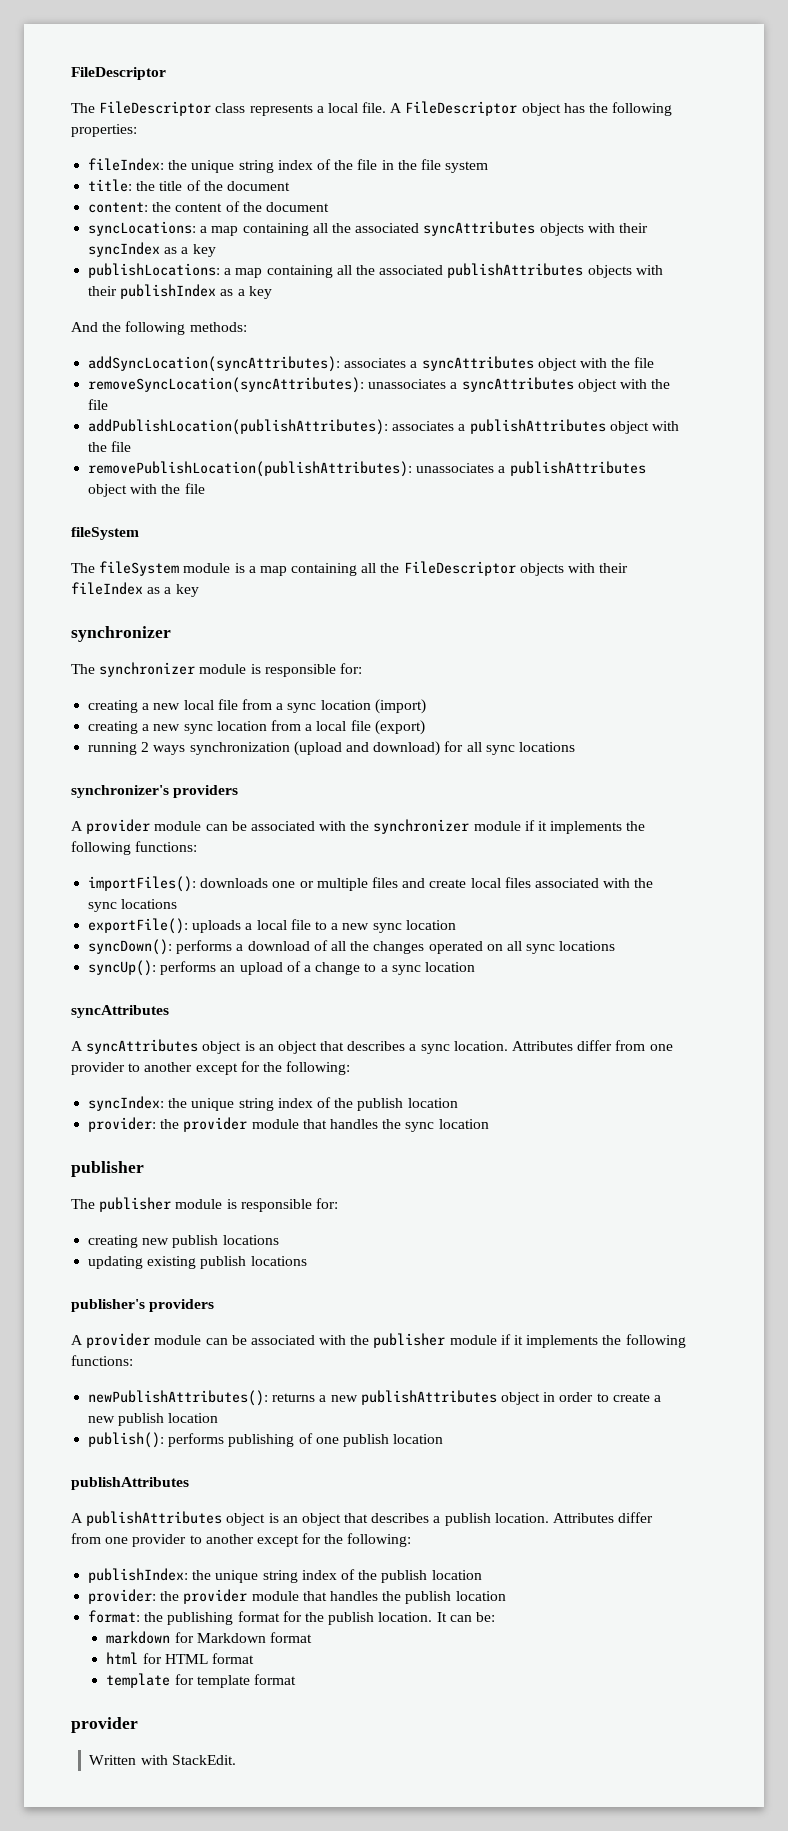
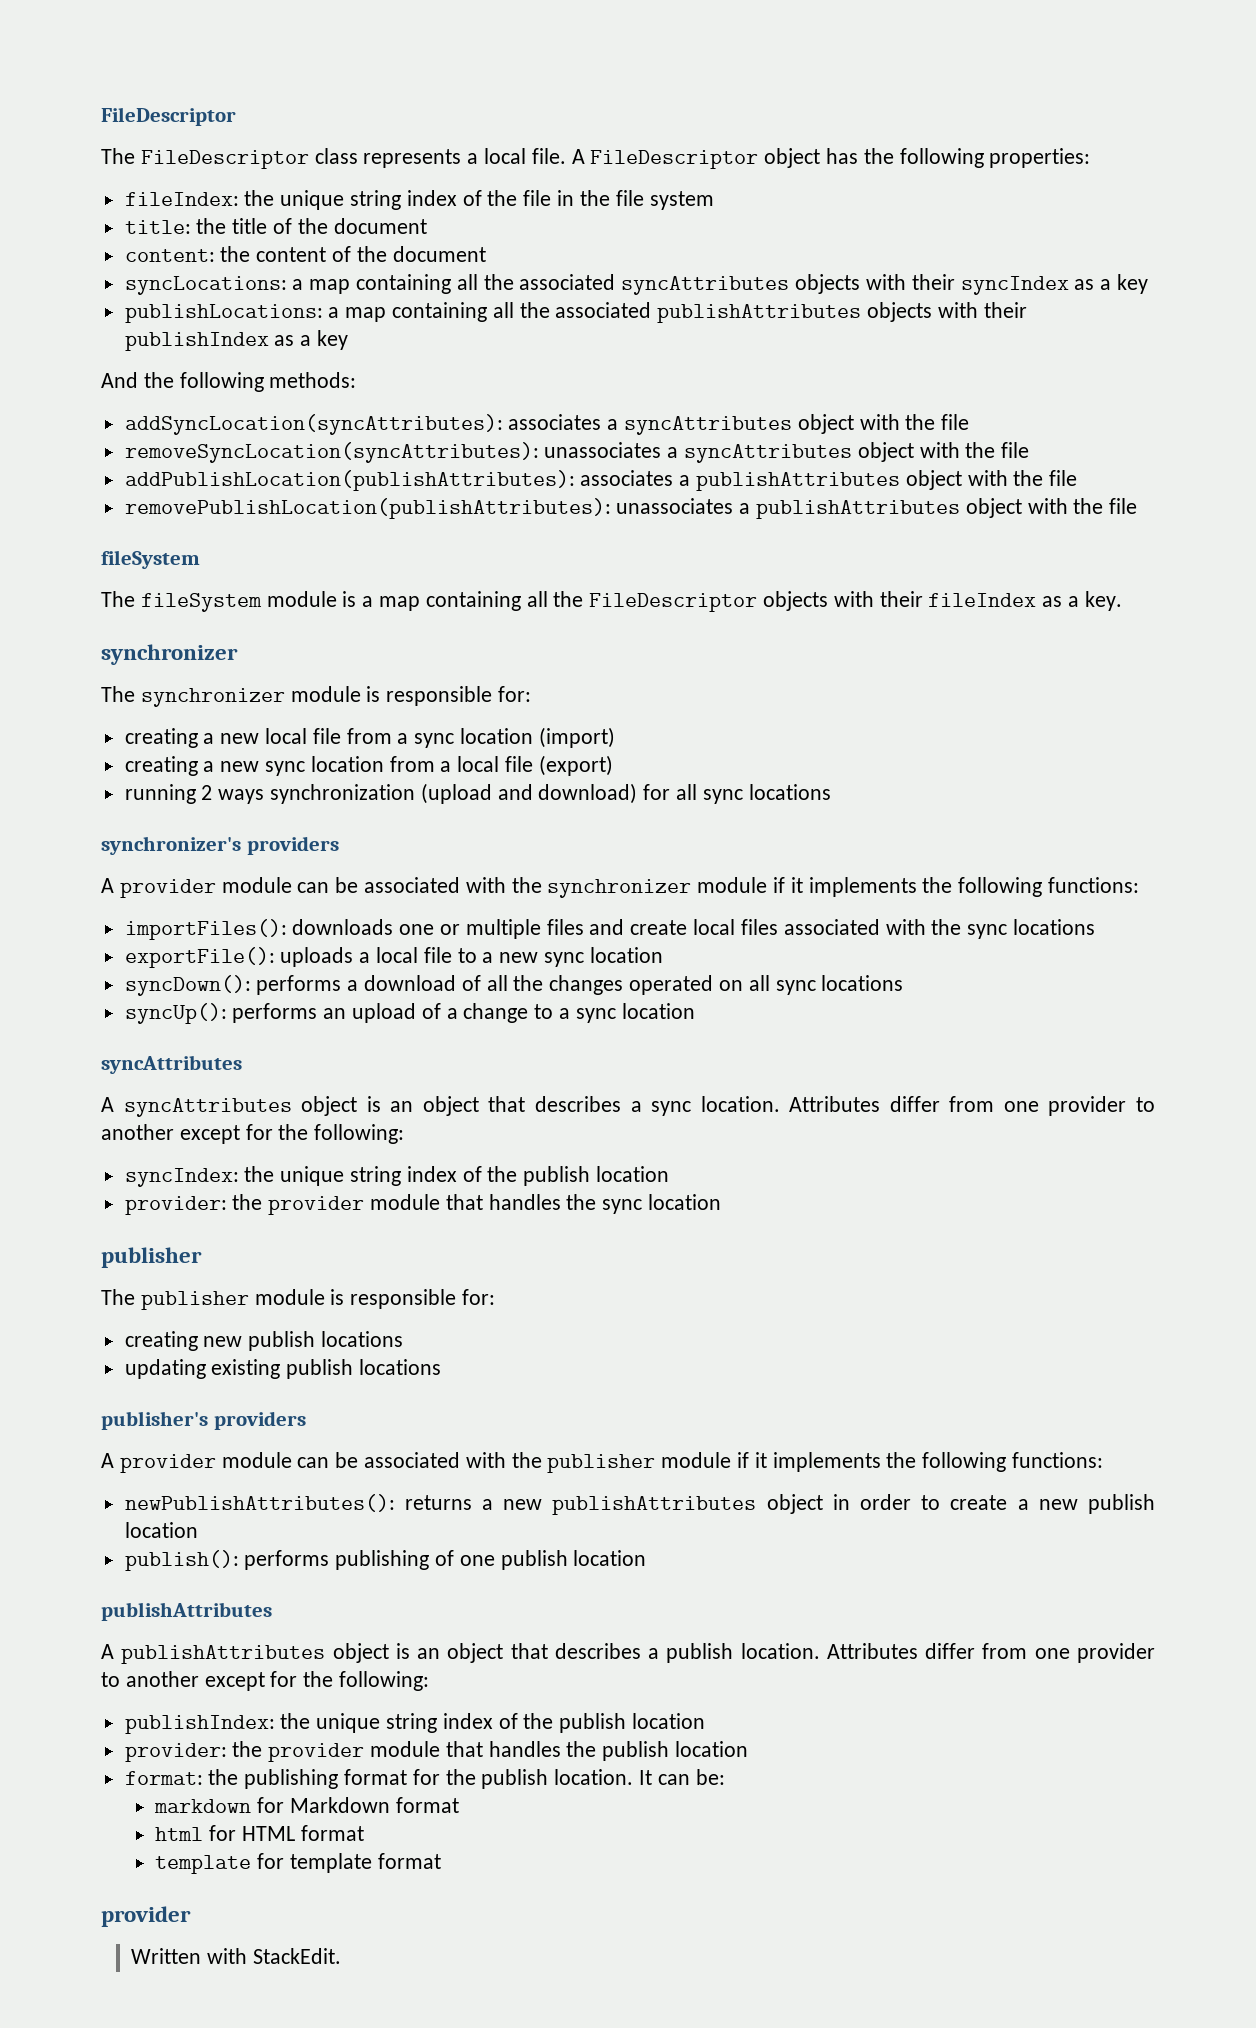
- The fileSystem module is a map containing all the FileDescriptor objects with their fileIndex as a key
+ The fileSystem module is a map containing all the FileDescriptor objects with their fileIndex as a key.

